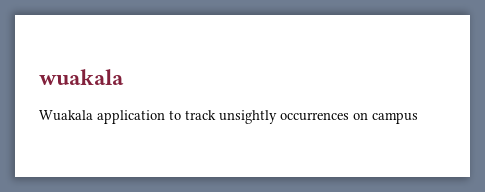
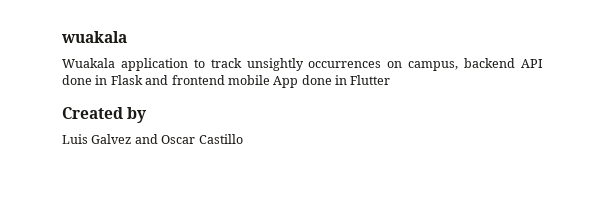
- Wuakala application to track unsightly occurrences on campus
+ Wuakala application to track unsightly occurrences on campus, backend API done in Flask and frontend mobile App done in Flutter
+ Created by
+ Luis Galvez and Oscar Castillo

